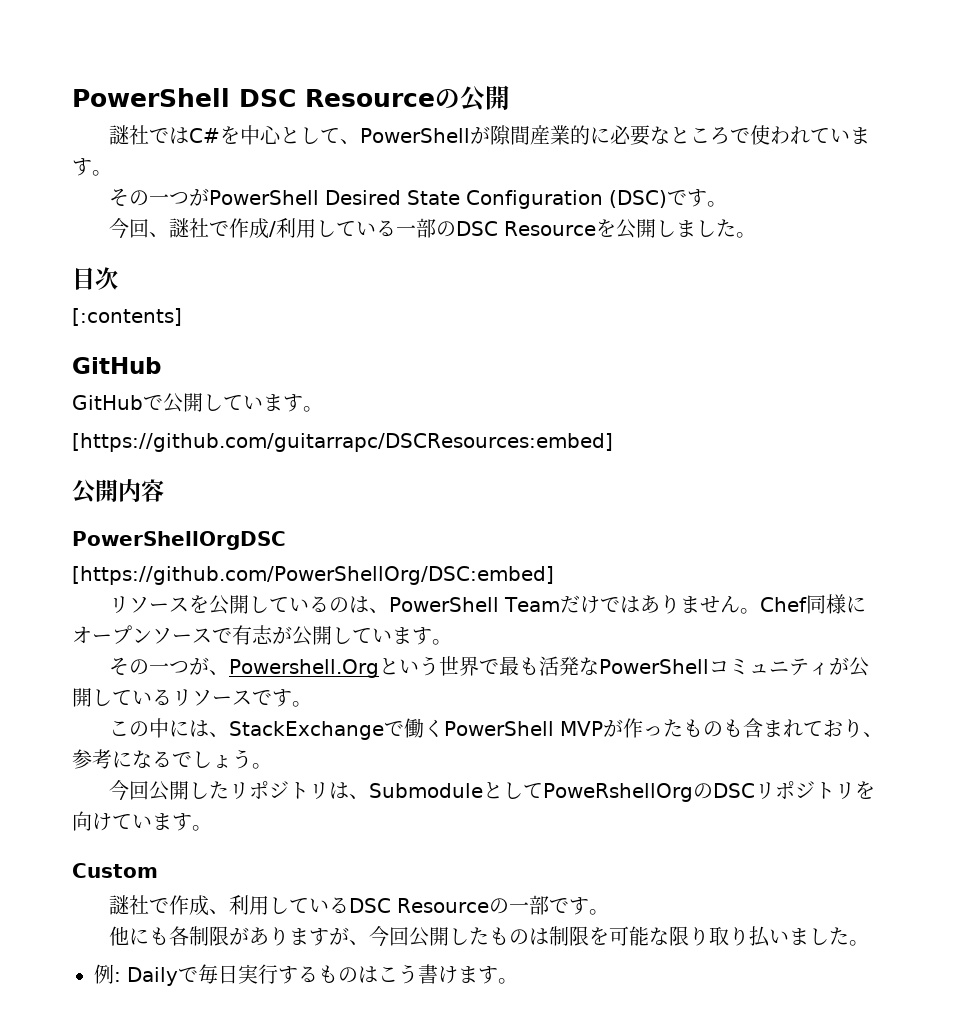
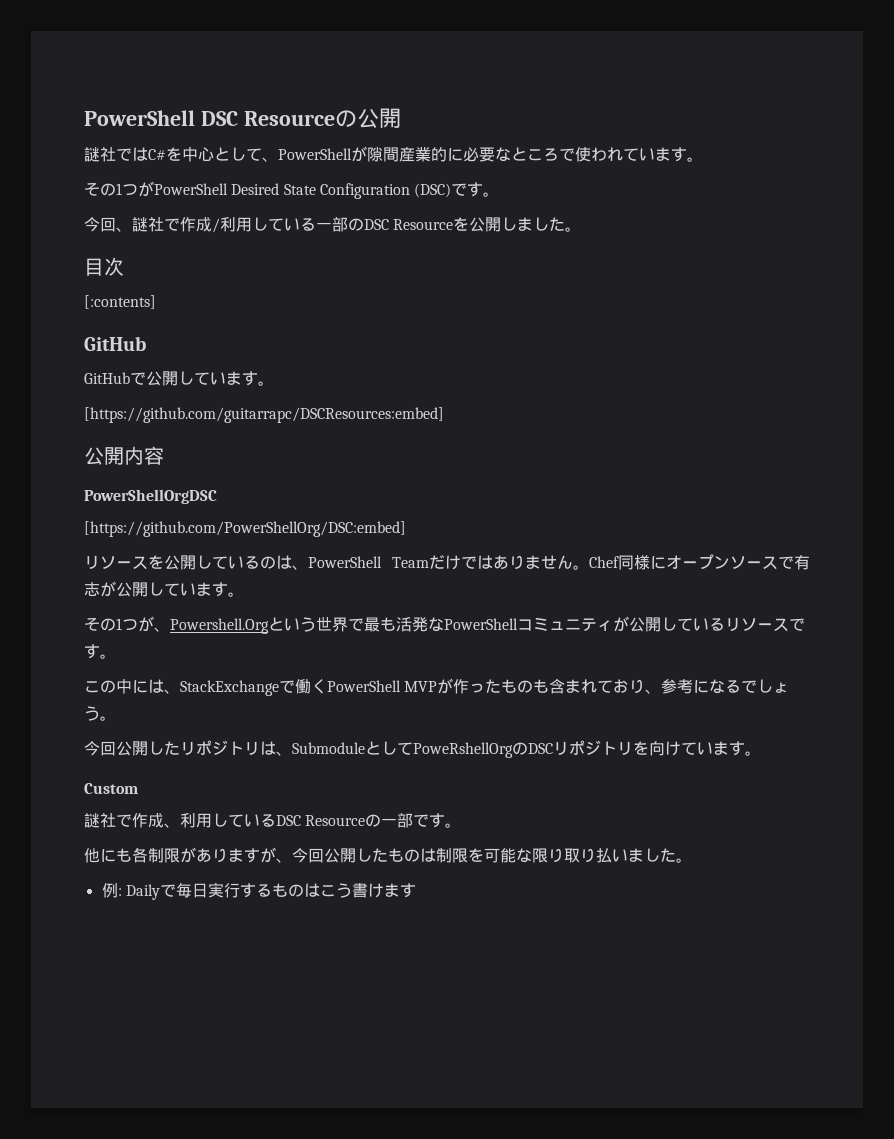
- その一つがPowerShell Desired State Configuration (DSC)です。
+ その1つがPowerShell Desired State Configuration (DSC)です。
- その一つが、Powershell.Orgという世界で最も活発なPowerShellコミュニティが公開しているリソースです。
+ その1つが、Powershell.Orgという世界で最も活発なPowerShellコミュニティが公開しているリソースです。
- 例: Dailyで毎日実行するものはこう書けます。
+ 例: Dailyで毎日実行するものはこう書けます

